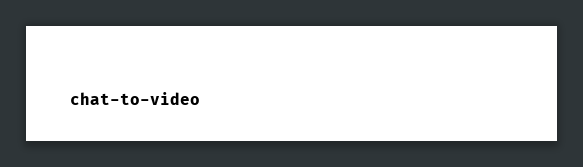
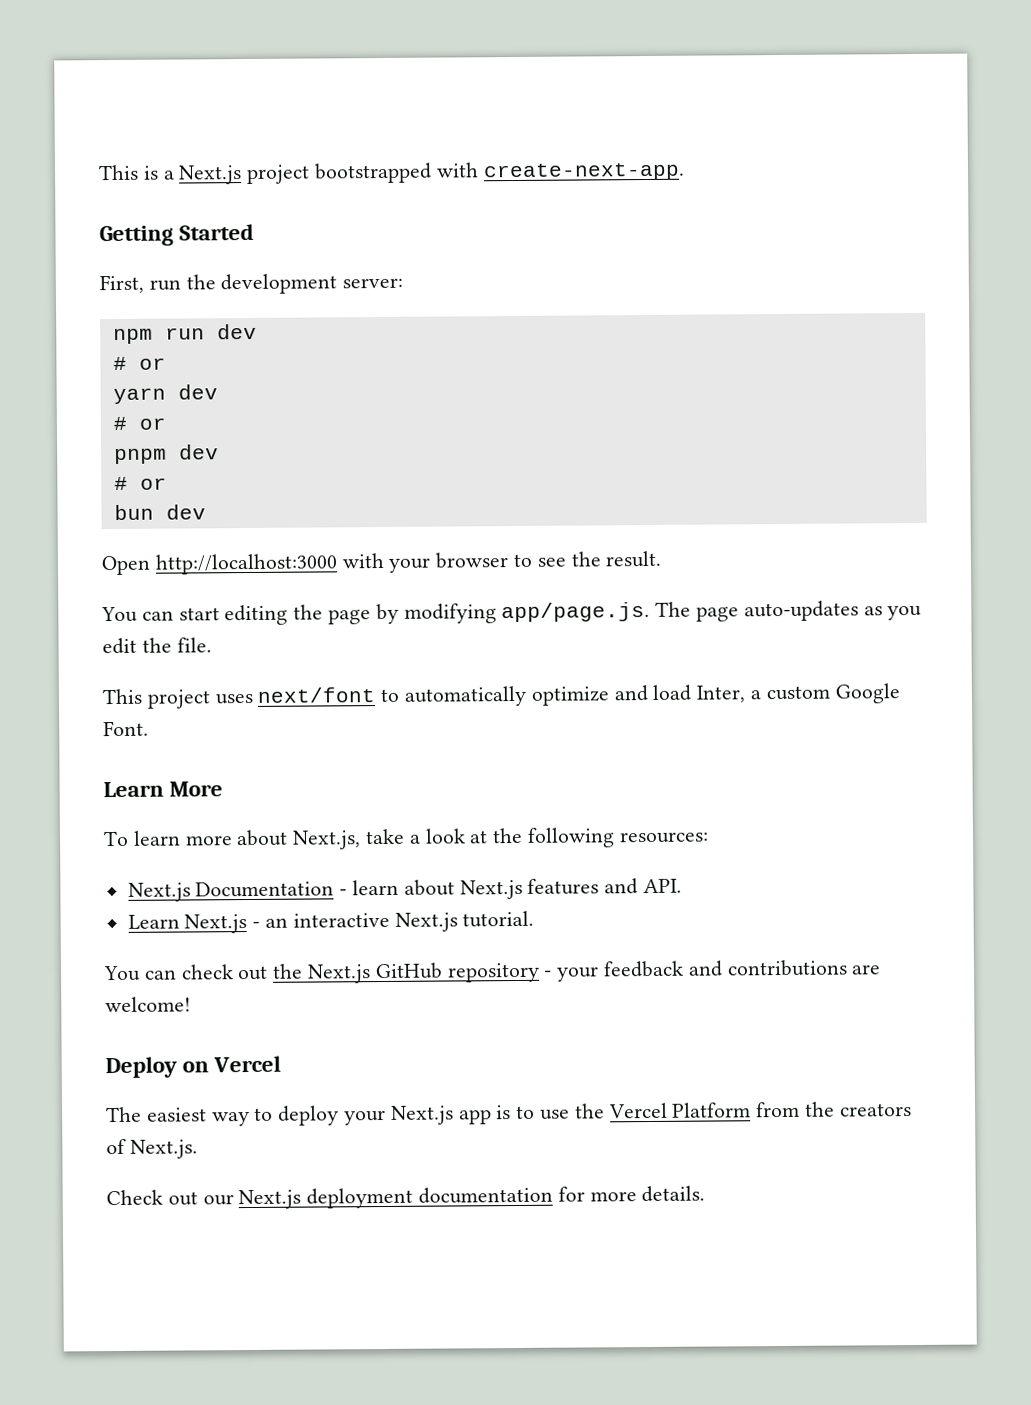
- chat-to-video
+ This is a Next.js project bootstrapped with create-next-app.
+ Getting Started
+ First, run the development server:
+ npm run dev
+ # or
+ yarn dev
+ # or
+ pnpm dev
+ # or
+ bun dev
+ Open http://localhost:3000 with your browser to see the result.
+ You can start editing the page by modifying app/page.js. The page auto-updates as you edit the file.
+ This project uses next/font to automatically optimize and load Inter, a custom Google Font.
+ Learn More
+ To learn more about Next.js, take a look at the following resources:
+ Next.js Documentation - learn about Next.js features and API.
+ Learn Next.js - an interactive Next.js tutorial.
+ You can check out the Next.js GitHub repository - your feedback and contributions are welcome!
+ Deploy on Vercel
+ The easiest way to deploy your Next.js app is to use the Vercel Platform from the creators of Next.js.
+ Check out our Next.js deployment documentation for more details.

